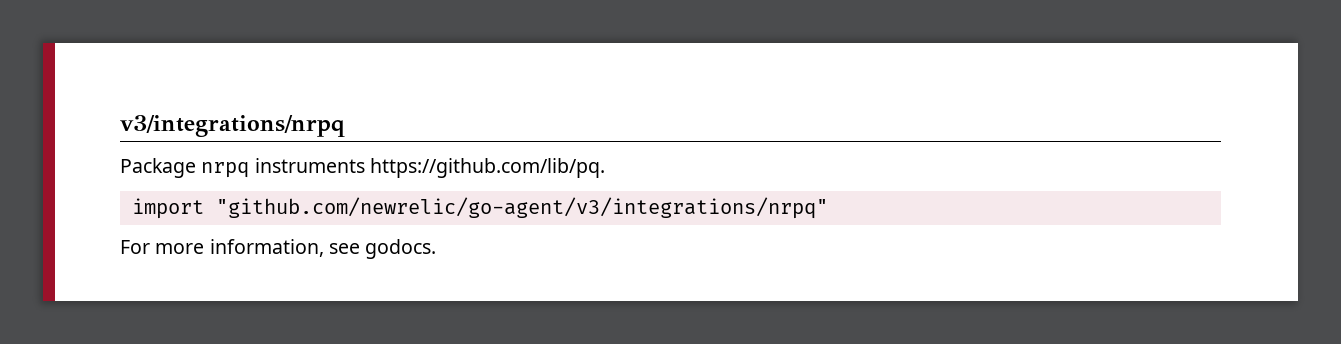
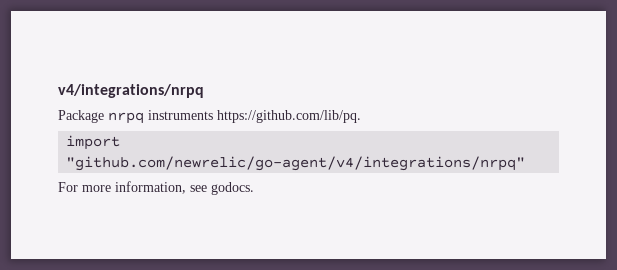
- v3/integrations/nrpq
+ v4/integrations/nrpq
- import "github.com/newrelic/go-agent/v3/integrations/nrpq"
+ import "github.com/newrelic/go-agent/v4/integrations/nrpq"

